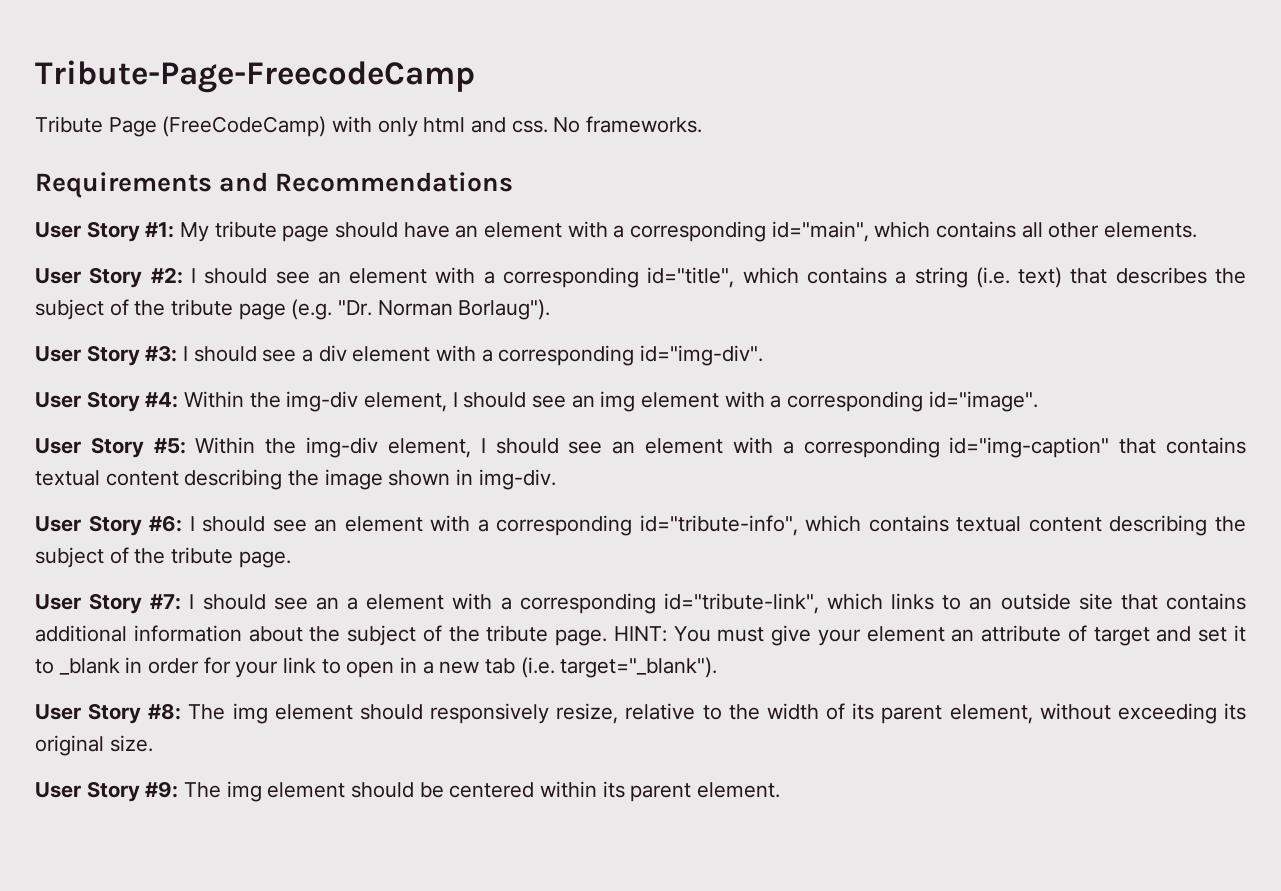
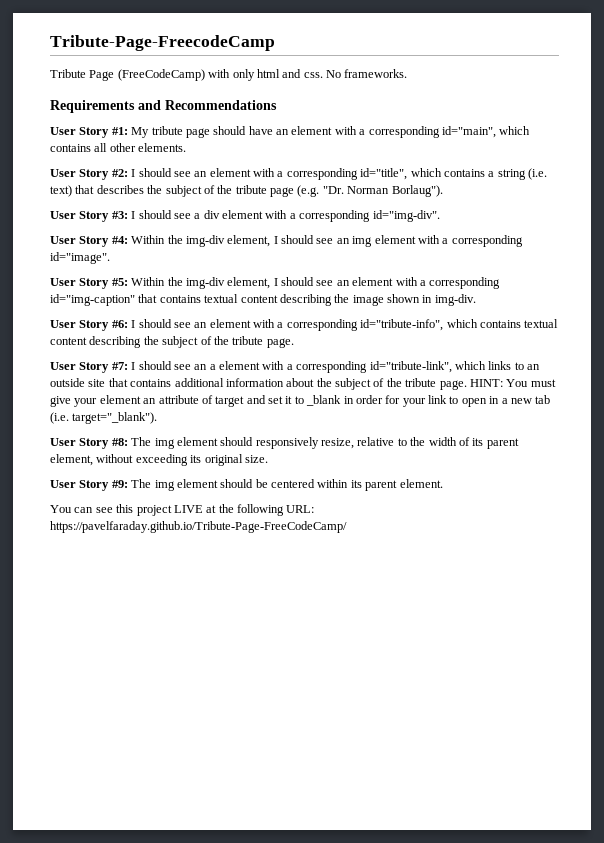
+ You can see this project LIVE at the following URL: https://pavelfaraday.github.io/Tribute-Page-FreeCodeCamp/

